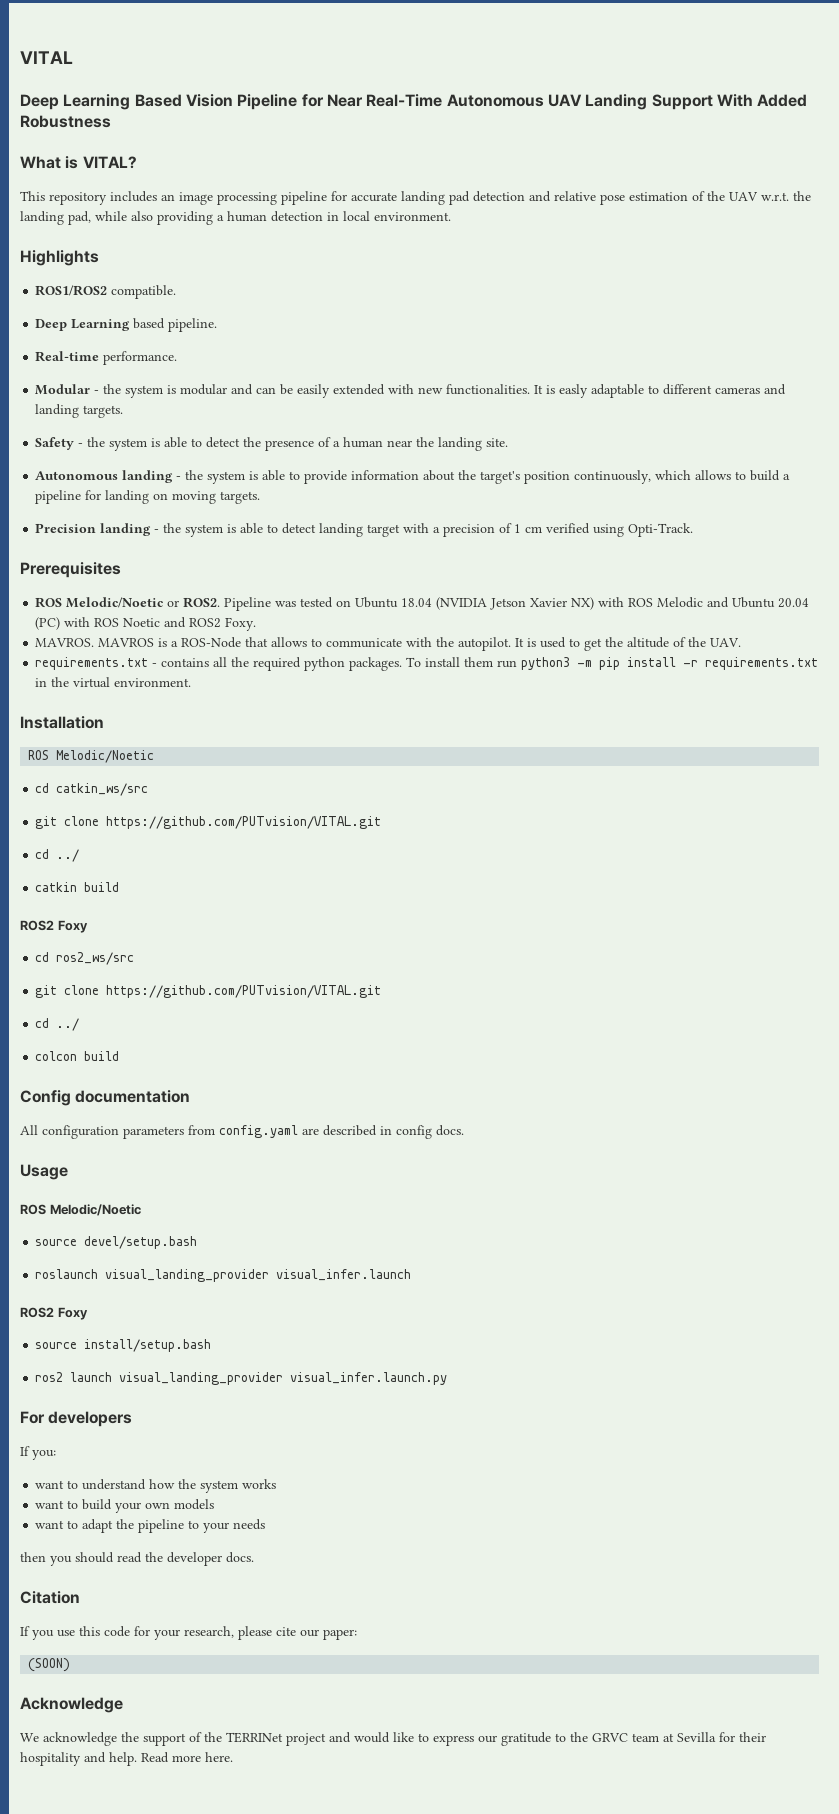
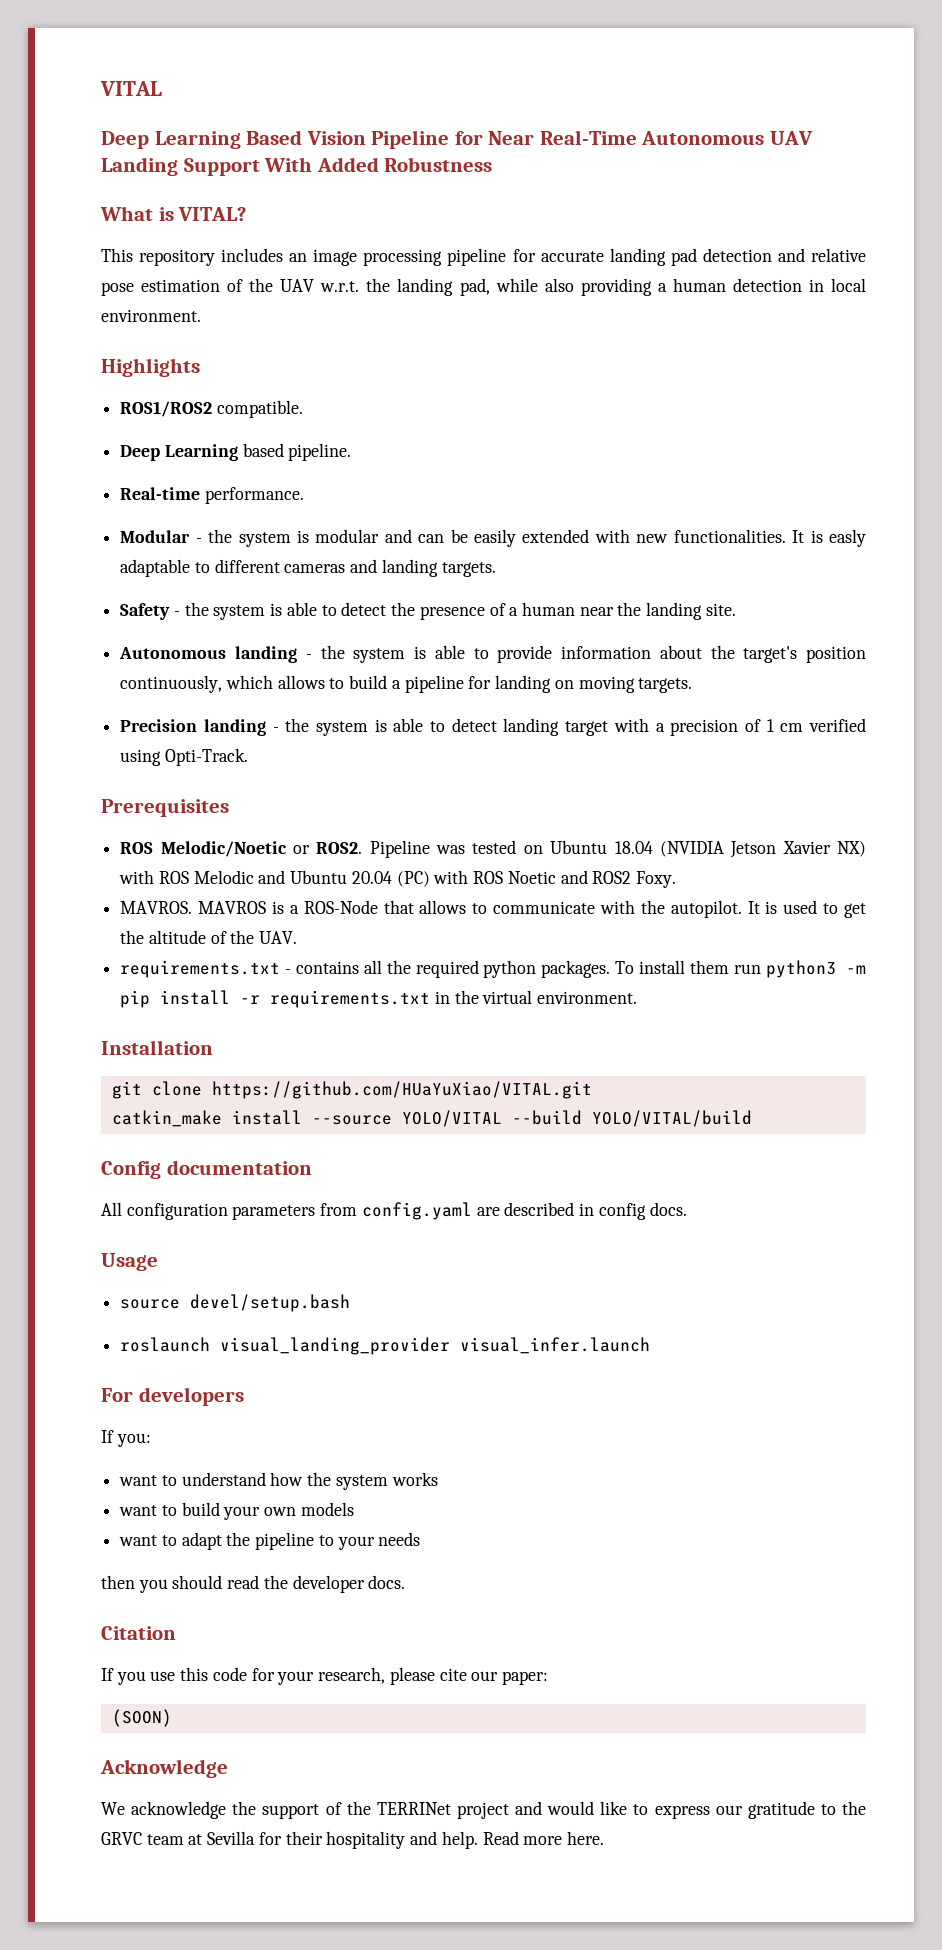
  Installation
- ROS Melodic/Noetic
- cd catkin_ws/src
- git clone https://github.com/PUTvision/VITAL.git
- cd ../
- catkin build
- ROS2 Foxy
- cd ros2_ws/src
- git clone https://github.com/PUTvision/VITAL.git
- cd ../
- colcon build
+ git clone https://github.com/HUaYuXiao/VITAL.git
+ catkin_make install --source YOLO/VITAL --build YOLO/VITAL/build
  Usage
- ROS Melodic/Noetic
  roslaunch visual_landing_provider visual_infer.launch
- ROS2 Foxy
- source install/setup.bash
- ros2 launch visual_landing_provider visual_infer.launch.py

